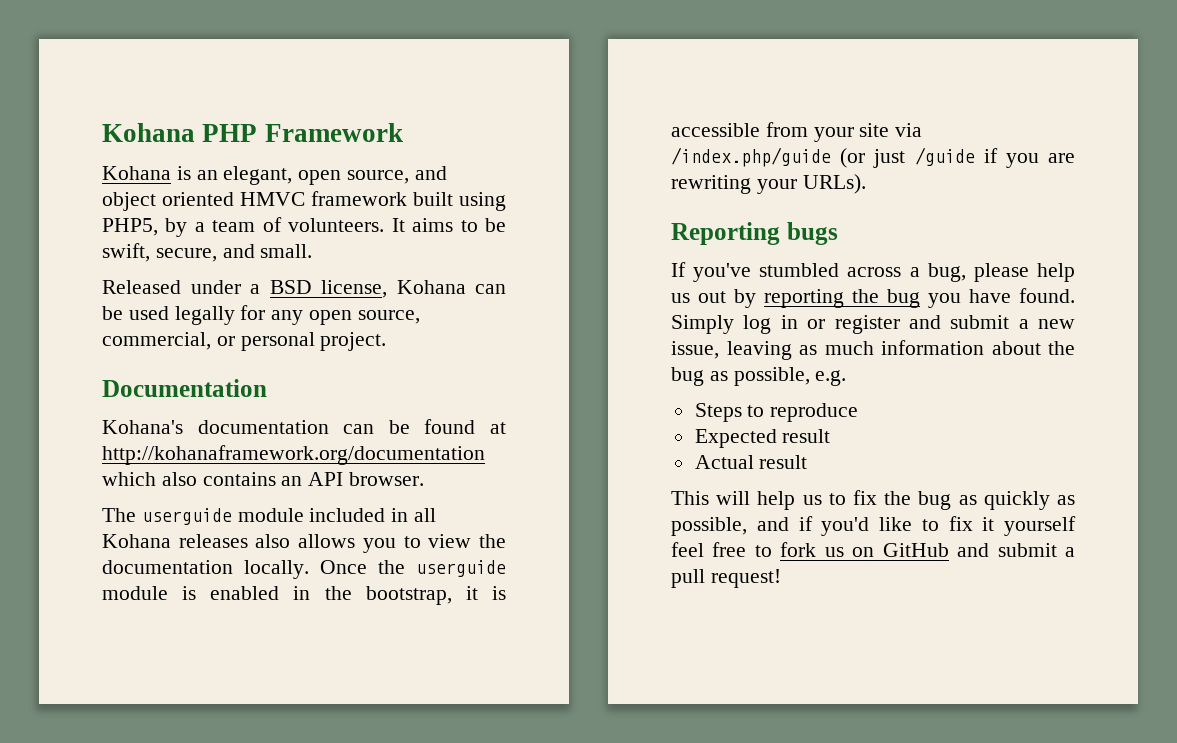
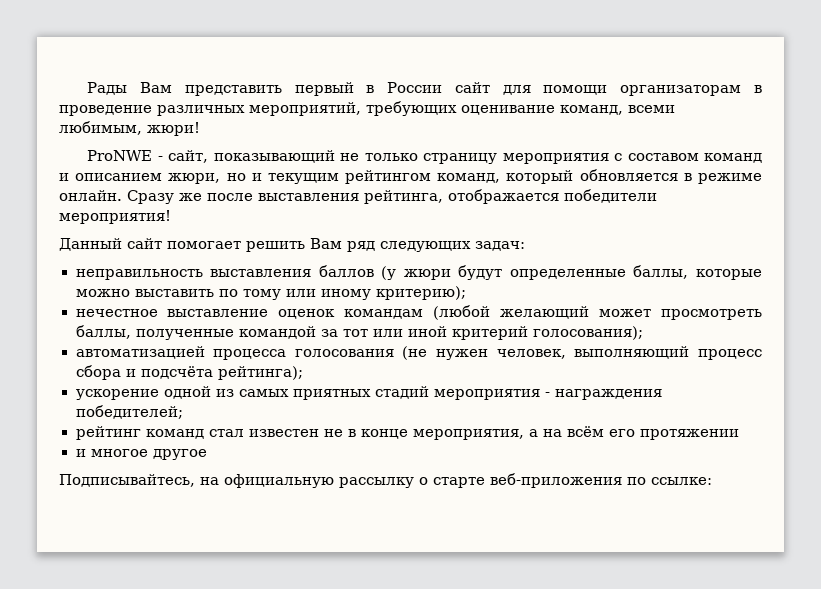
- Kohana PHP Framework
- Kohana is an elegant, open source, and object oriented HMVC framework built using PHP5, by a team of volunteers. It aims to be swift, secure, and small.
- Released under a BSD license, Kohana can be used legally for any open source, commercial, or personal project.
- Documentation
- Kohana's documentation can be found at http://kohanaframework.org/documentation which also contains an API browser.
- The userguide module included in all Kohana releases also allows you to view the documentation locally. Once the userguide module is enabled in the bootstrap, it is accessible from your site via /index.php/guide (or just /guide if you are rewriting your URLs).
- Reporting bugs
- If you've stumbled across a bug, please help us out by reporting the bug you have found. Simply log in or register and submit a new issue, leaving as much information about the bug as possible, e.g.
- Steps to reproduce
- Expected result
- Actual result
- This will help us to fix the bug as quickly as possible, and if you'd like to fix it yourself feel free to fork us on GitHub and submit a pull request!
+ Рады Вам представить первый в России сайт для помощи организаторам в проведение различных мероприятий, требующих оценивание команд, всеми любимым, жюри!
+ ProNWE - сайт, показывающий не только страницу мероприятия с составом команд и описанием жюри, но и текущим рейтингом команд, который обновляется в режиме онлайн. Сразу же после выставления рейтинга, отображается победители мероприятия!
+ Данный сайт помогает решить Вам ряд следующих задач:
+ неправильность выставления баллов (у жюри будут определенные баллы, которые можно выставить по тому или иному критерию);
+ нечестное выставление оценок командам (любой желающий может просмотреть баллы, полученные командой за тот или иной критерий голосования);
+ автоматизацией процесса голосования (не нужен человек, выполняющий процесс сбора и подсчёта рейтинга);
+ ускорение одной из самых приятных стадий мероприятия - награждения победителей;
+ рейтинг команд стал известен не в конце мероприятия, а на всём его протяжении
+ и многое другое
+ Подписывайтесь, на официальную рассылку о старте веб-приложения по ссылке:

